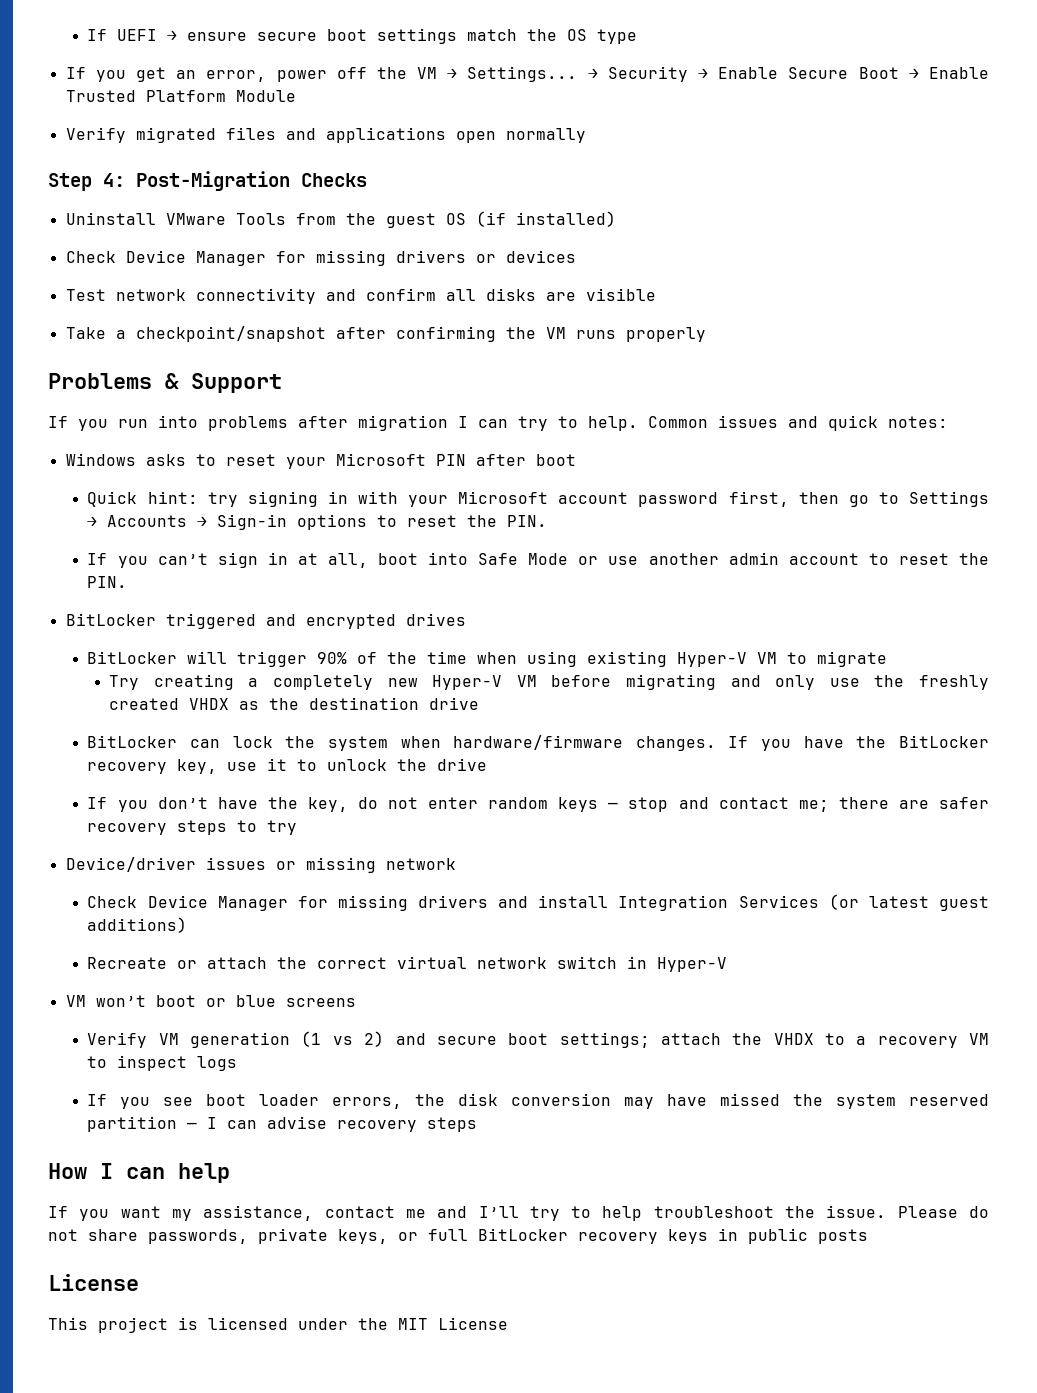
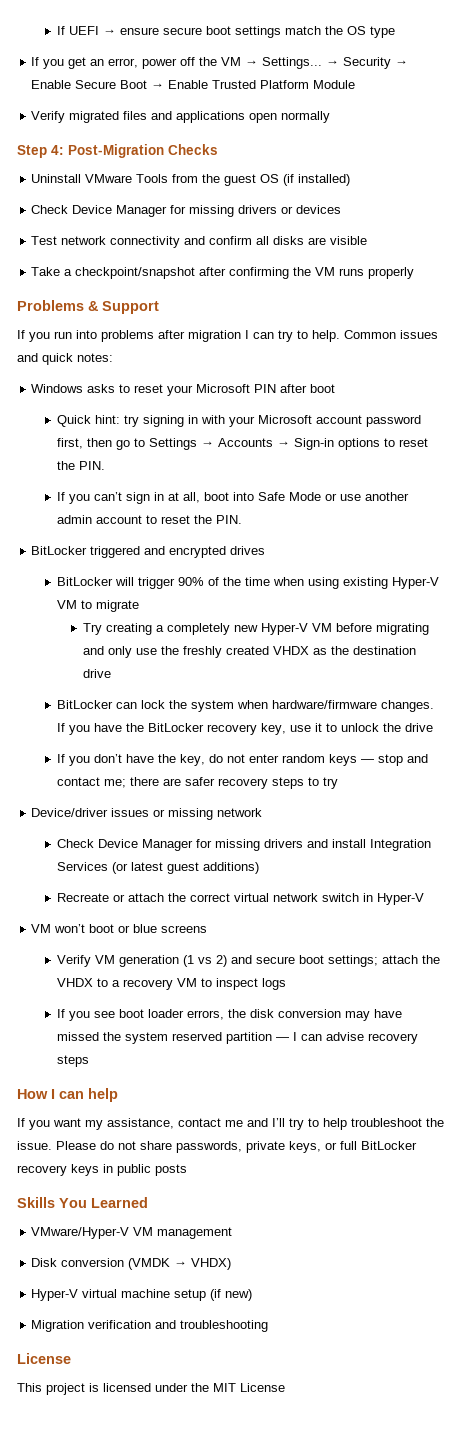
+ Skills You Learned
+ VMware/Hyper-V VM management
+ Disk conversion (VMDK → VHDX)
+ Hyper-V virtual machine setup (if new)
+ Migration verification and troubleshooting

